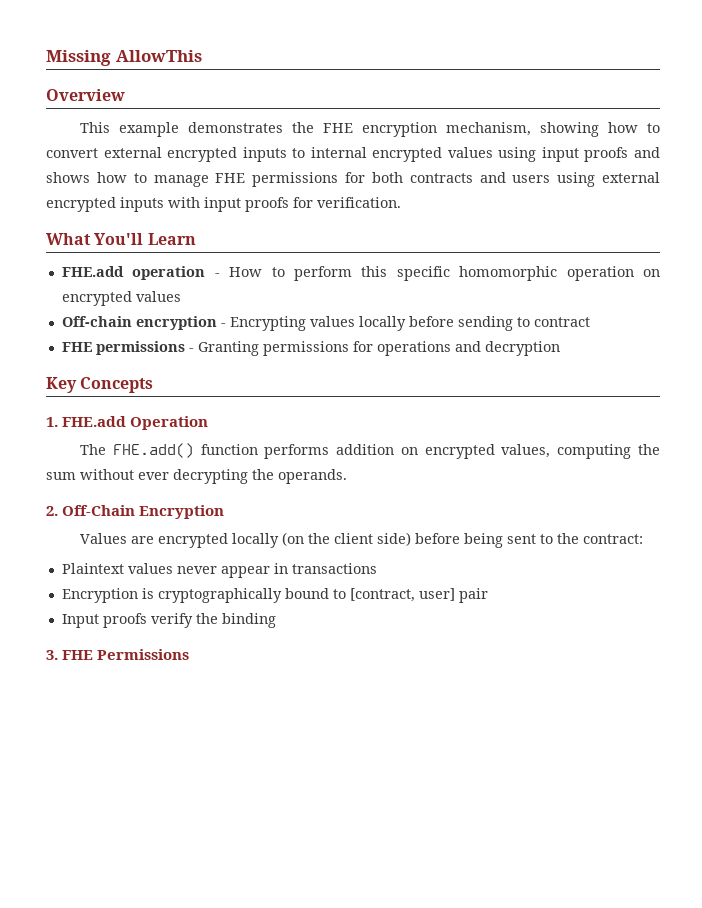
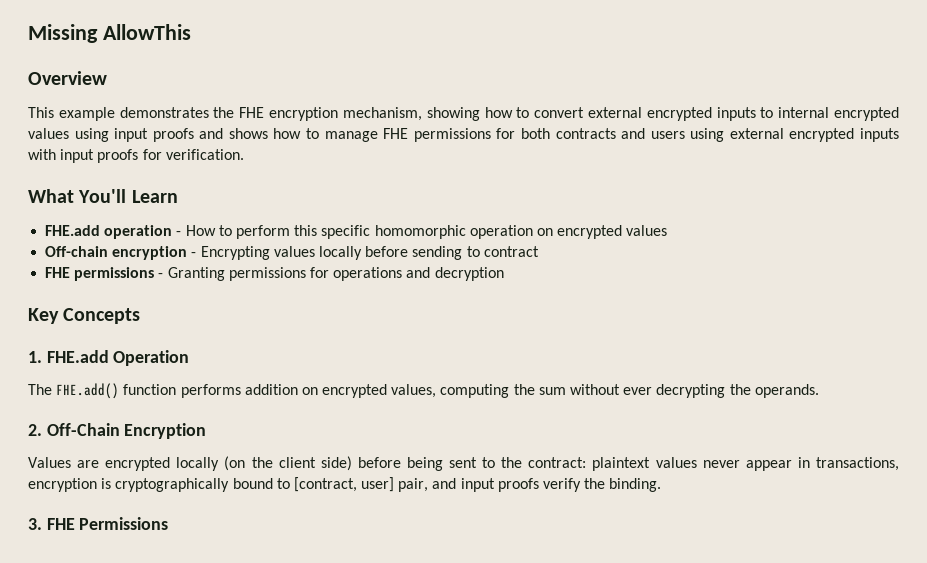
- Values are encrypted locally (on the client side) before being sent to the contract:
- Plaintext values never appear in transactions
- Encryption is cryptographically bound to [contract, user] pair
- Input proofs verify the binding
+ Values are encrypted locally (on the client side) before being sent to the contract: plaintext values never appear in transactions, encryption is cryptographically bound to [contract, user] pair, and input proofs verify the binding.

